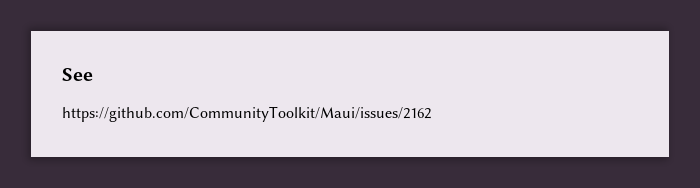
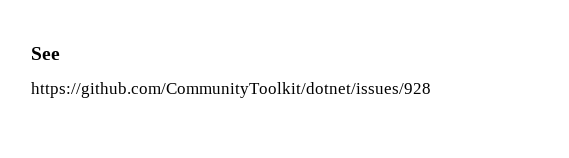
- https://github.com/CommunityToolkit/Maui/issues/2162
+ https://github.com/CommunityToolkit/dotnet/issues/928

